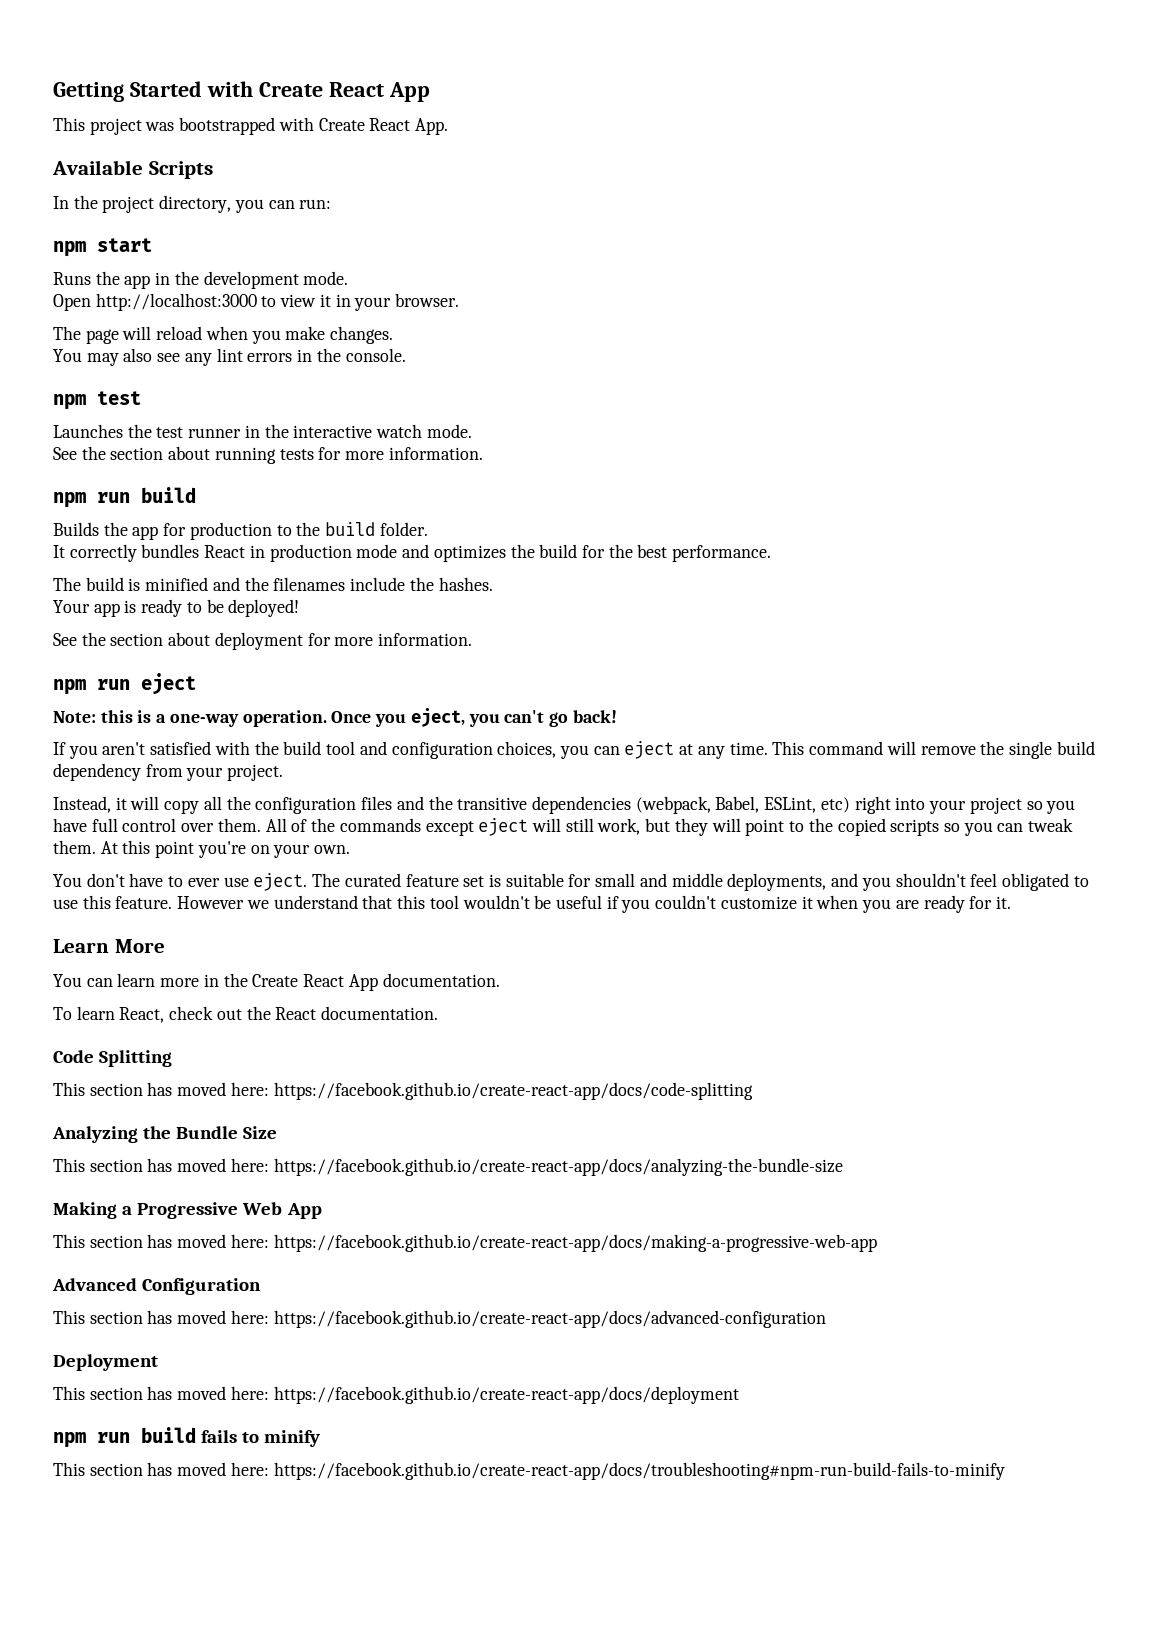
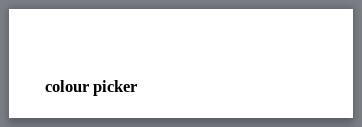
- Getting Started with Create React App
- This project was bootstrapped with Create React App.
- Available Scripts
- In the project directory, you can run:
- npm start
- Runs the app in the development mode.
- Open http://localhost:3000 to view it in your browser.
- The page will reload when you make changes.
- You may also see any lint errors in the console.
- npm test
- Launches the test runner in the interactive watch mode.
- See the section about running tests for more information.
- npm run build
- Builds the app for production to the build folder.
- It correctly bundles React in production mode and optimizes the build for the best performance.
- The build is minified and the filenames include the hashes.
- Your app is ready to be deployed!
- See the section about deployment for more information.
- npm run eject
- Note: this is a one-way operation. Once you eject, you can't go back!
- If you aren't satisfied with the build tool and configuration choices, you can eject at any time. This command will remove the single build dependency from your project.
- Instead, it will copy all the configuration files and the transitive dependencies (webpack, Babel, ESLint, etc) right into your project so you have full control over them. All of the commands except eject will still work, but they will point to the copied scripts so you can tweak them. At this point you're on your own.
- You don't have to ever use eject. The curated feature set is suitable for small and middle deployments, and you shouldn't feel obligated to use this feature. However we understand that this tool wouldn't be useful if you couldn't customize it when you are ready for it.
- Learn More
- You can learn more in the Create React App documentation.
- To learn React, check out the React documentation.
- Code Splitting
- This section has moved here: https://facebook.github.io/create-react-app/docs/code-splitting
- Analyzing the Bundle Size
- This section has moved here: https://facebook.github.io/create-react-app/docs/analyzing-the-bundle-size
- Making a Progressive Web App
- This section has moved here: https://facebook.github.io/create-react-app/docs/making-a-progressive-web-app
- Advanced Configuration
- This section has moved here: https://facebook.github.io/create-react-app/docs/advanced-configuration
- Deployment
- This section has moved here: https://facebook.github.io/create-react-app/docs/deployment
- npm run build fails to minify
- This section has moved here: https://facebook.github.io/create-react-app/docs/troubleshooting#npm-run-build-fails-to-minify
+ colour picker

